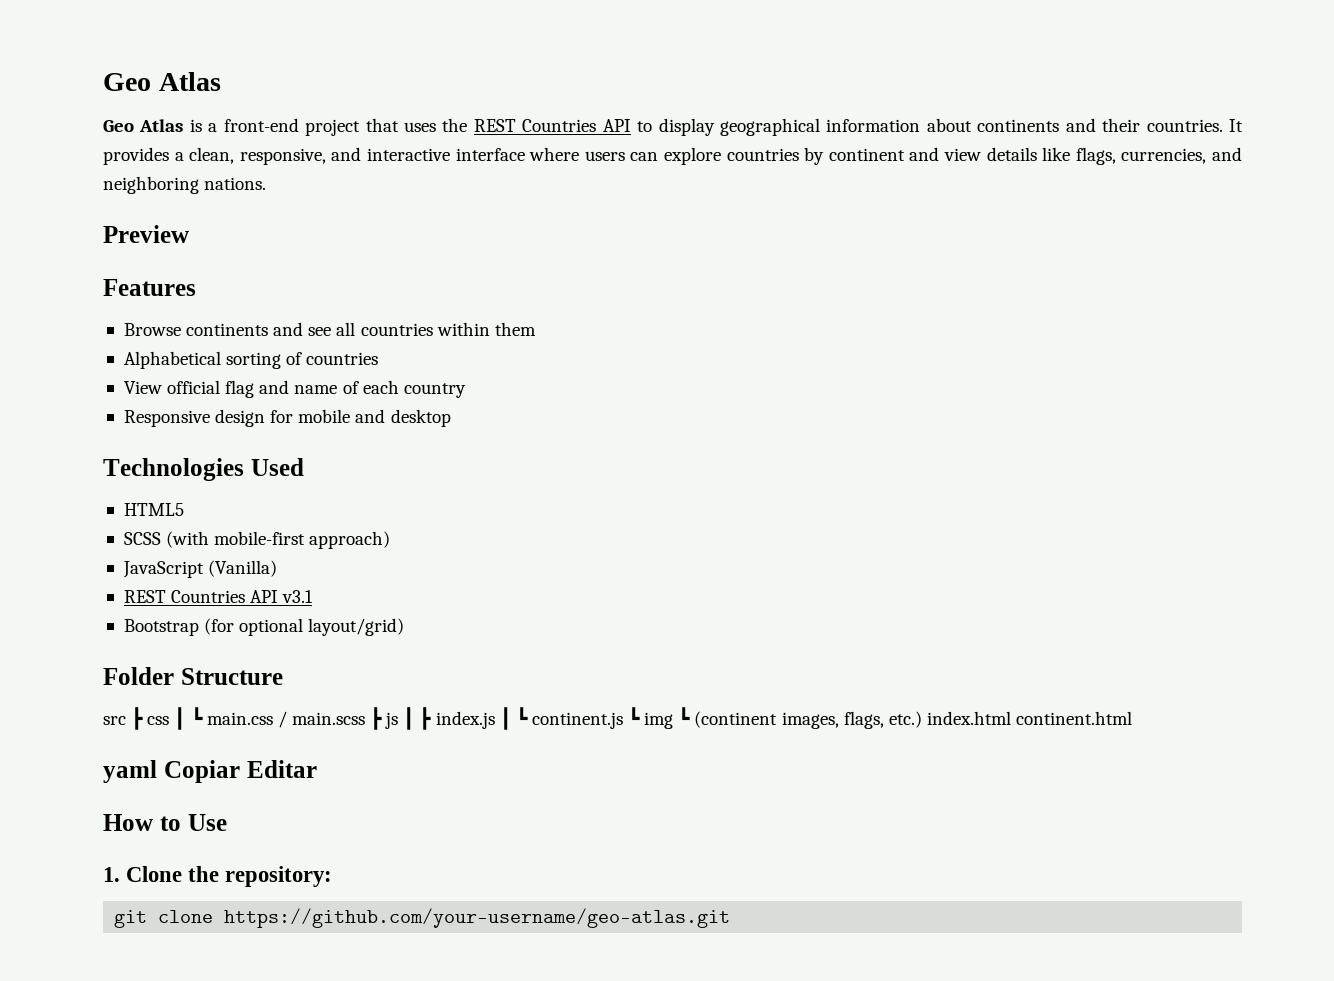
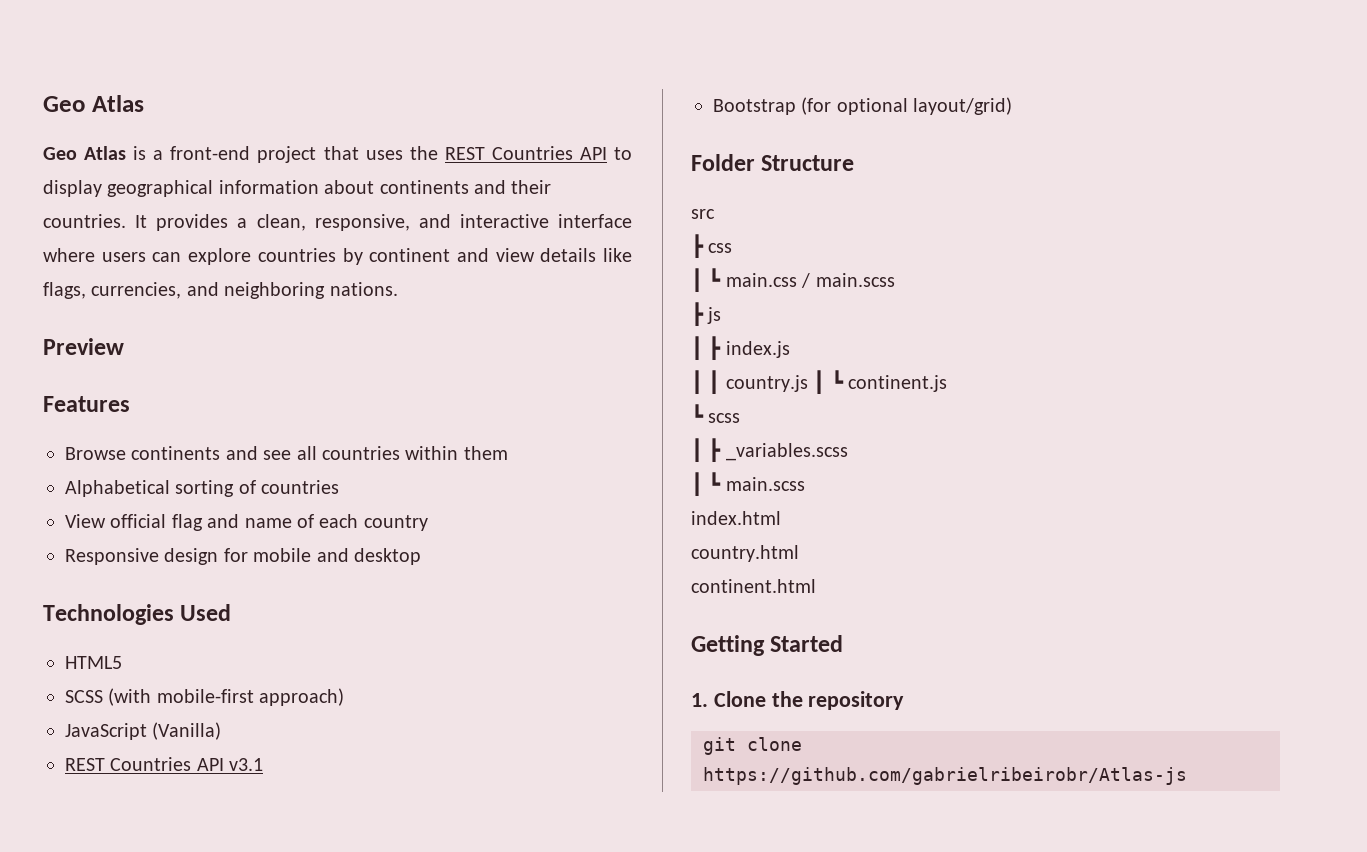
- src ┣ css ┃ ┗ main.css / main.scss ┣ js ┃ ┣ index.js ┃ ┗ continent.js ┗ img ┗ (continent images, flags, etc.) index.html continent.html
+ src
+ ┣ css
+ ┃ ┗ main.css / main.scss
+ ┣ js
+ ┃ ┣ index.js
+ ┃ ┃ country.js ┃ ┗ continent.js
+ ┗ scss
+ ┃ ┣ _variables.scss
+ ┃ ┗ main.scss
+ index.html
+ country.html
+ continent.html
- yaml Copiar Editar
- How to Use
+ Getting Started
- 1. Clone the repository:
+ 1. Clone the repository
- git clone https://github.com/your-username/geo-atlas.git
+ git clone https://github.com/gabrielribeirobr/Atlas-js

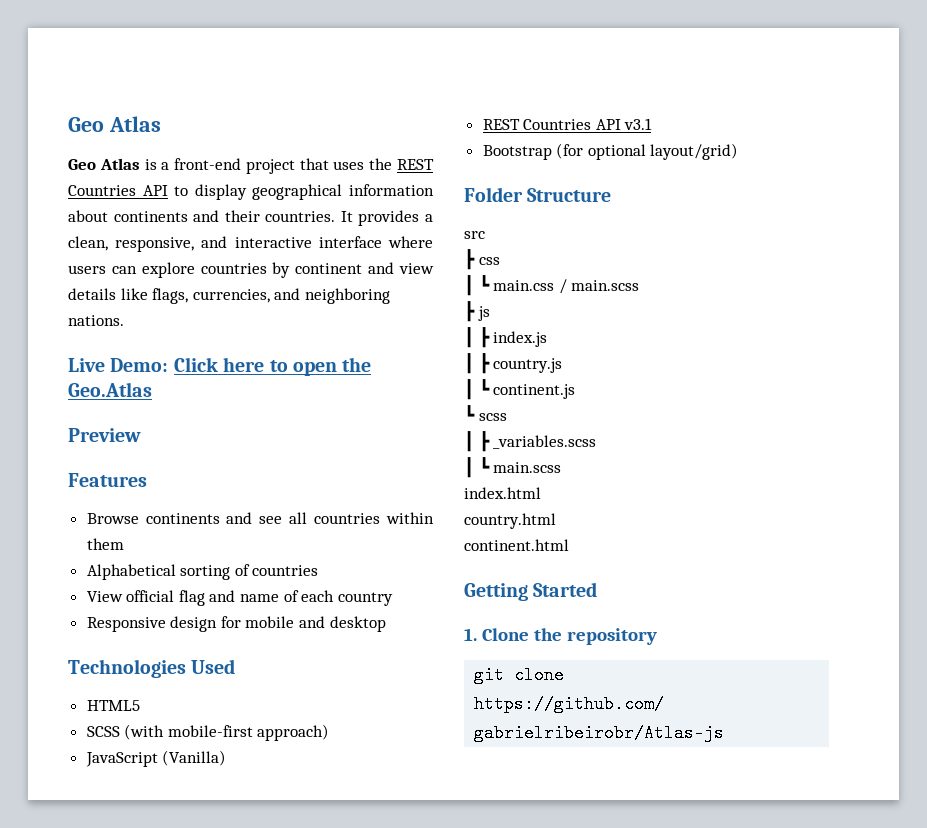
+ Live Demo: Click here to open the Geo.Atlas
- ┃ ┃ country.js ┃ ┗ continent.js
+ ┃ ┣ country.js
+ ┃ ┗ continent.js

